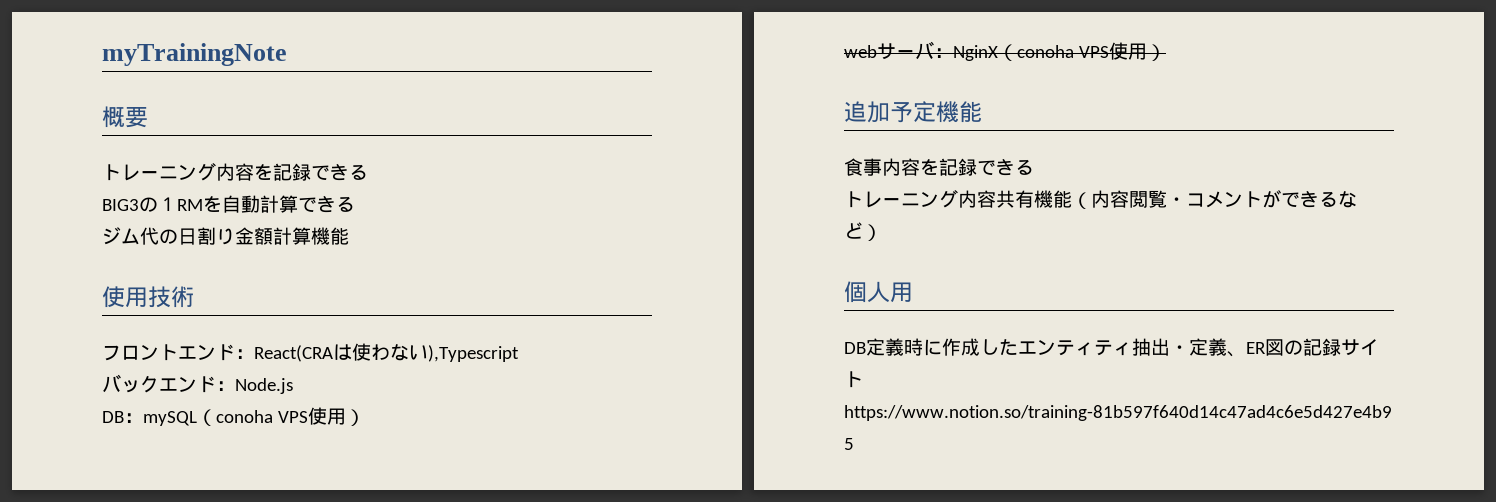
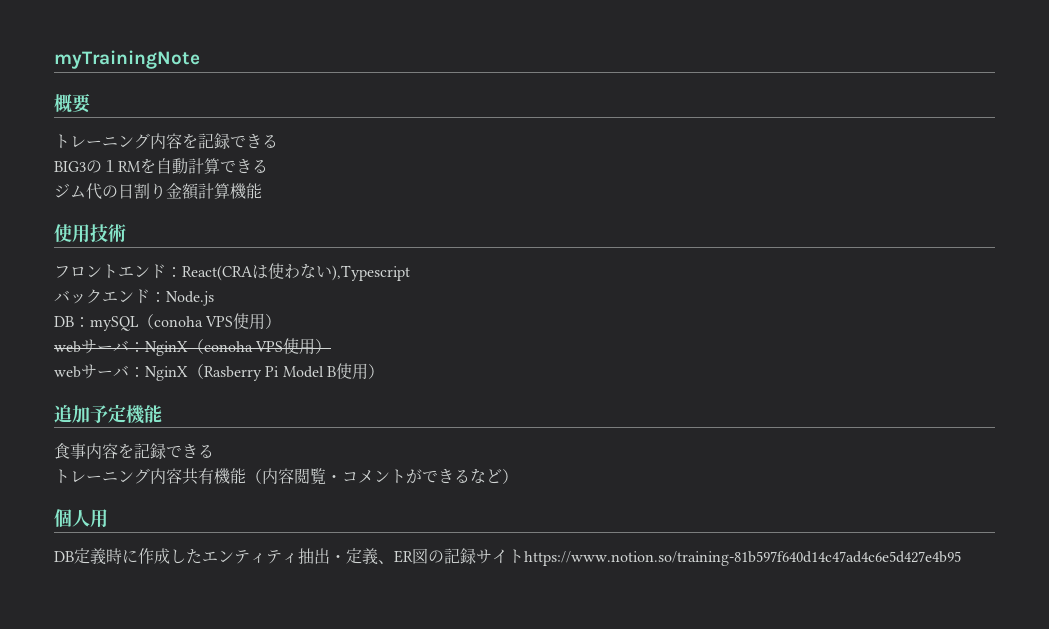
+ webサーバ：NginX（Rasberry Pi Model B使用）

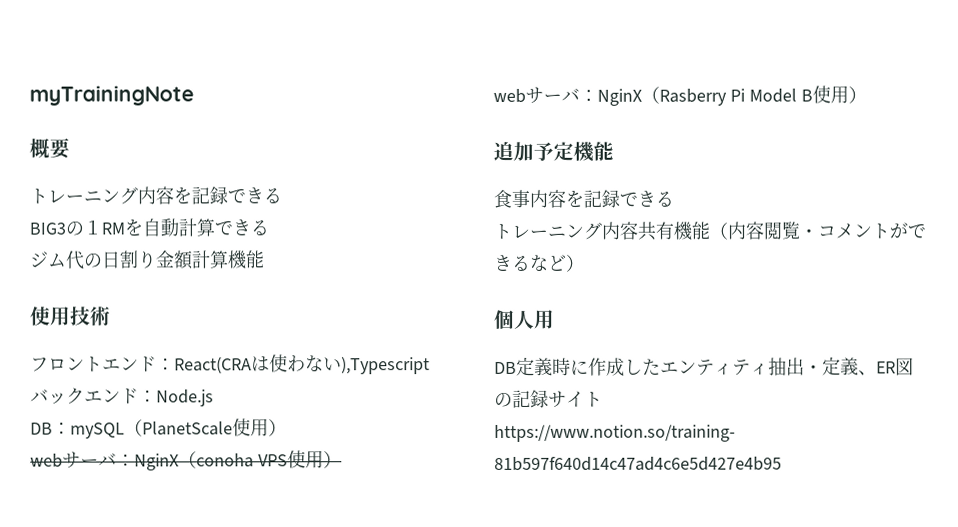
- DB：mySQL（conoha VPS使用）
+ DB：mySQL（PlanetScale使用）

